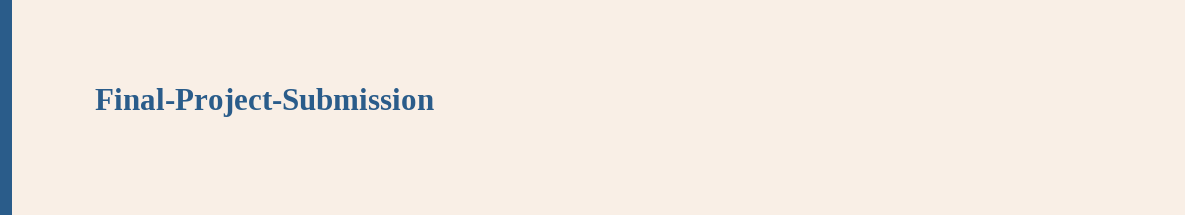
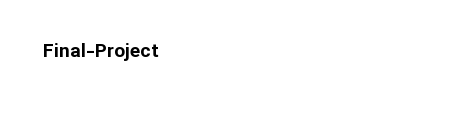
- Final-Project-Submission
+ Final-Project

